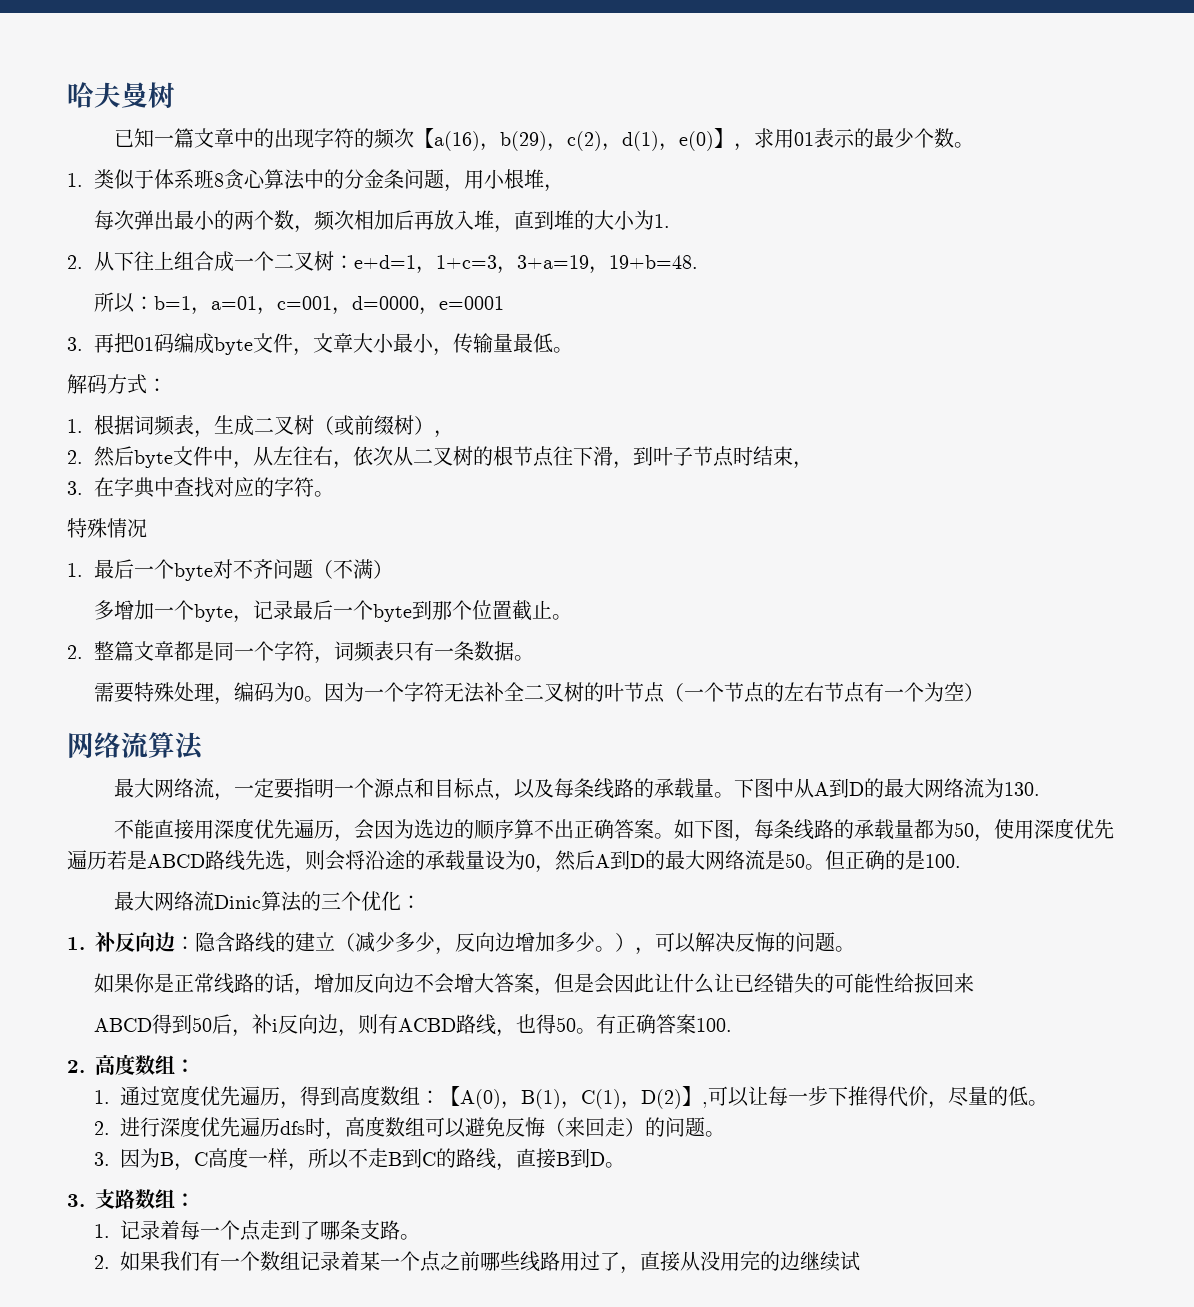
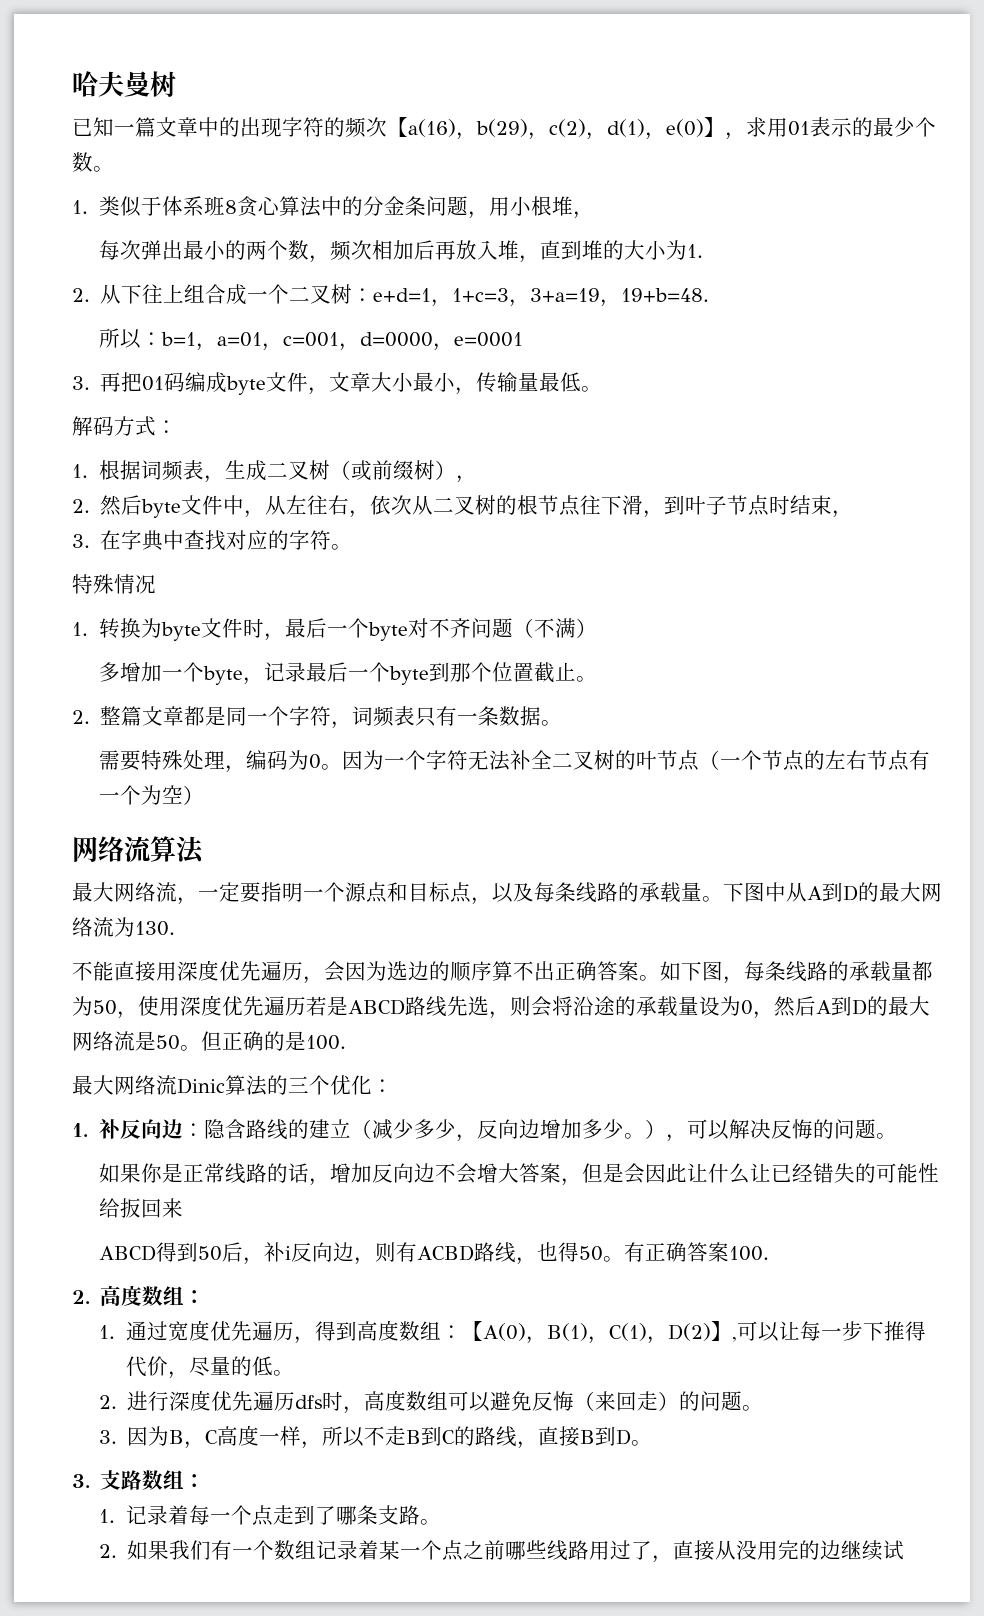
- 1.最后一个byte对不齐问题（不满）
+ 1.转换为byte文件时，最后一个byte对不齐问题（不满）

